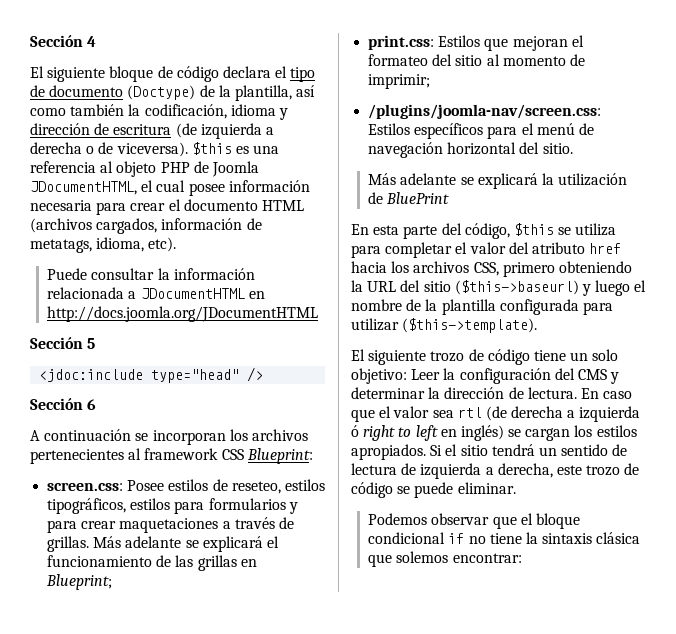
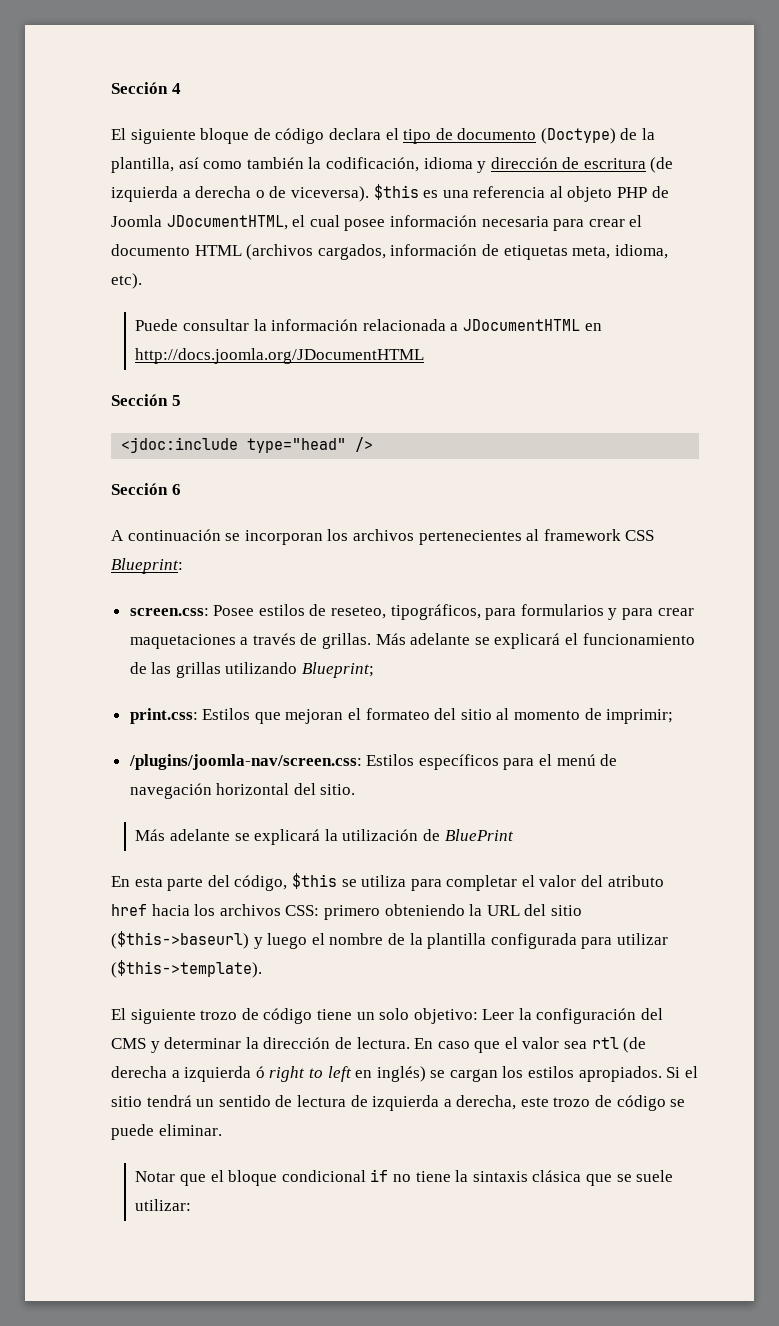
- $this es una referencia al objeto PHP de Joomla JDocumentHTML, el cual posee información necesaria para crear el documento HTML (archivos cargados, información de metatags, idioma, etc).
+ $this es una referencia al objeto PHP de Joomla JDocumentHTML, el cual posee información necesaria para crear el documento HTML (archivos cargados, información de etiquetas meta, idioma, etc).
- screen.css: Posee estilos de reseteo, estilos tipográficos, estilos para formularios y para crear maquetaciones a través de grillas.
+ screen.css: Posee estilos de reseteo, tipográficos, para formularios y para crear maquetaciones a través de grillas.
- Más adelante se explicará el funcionamiento de las grillas en Blueprint;
+ Más adelante se explicará el funcionamiento de las grillas utilizando Blueprint;
- En esta parte del código, $this se utiliza para completar el valor del atributo href hacia los archivos CSS, primero obteniendo la URL del sitio ($this->baseurl) y luego el nombre de la plantilla configurada para utilizar ($this->template).
+ En esta parte del código, $this se utiliza para completar el valor del atributo href hacia los archivos CSS: primero obteniendo la URL del sitio ($this->baseurl) y luego el nombre de la plantilla configurada para utilizar ($this->template).
- Podemos observar que el bloque condicional if no tiene la sintaxis clásica que solemos encontrar:
+ Notar que el bloque condicional if no tiene la sintaxis clásica que se suele utilizar:

